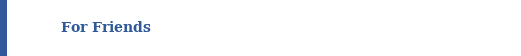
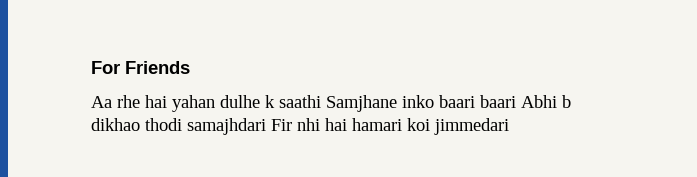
+ Aa rhe hai yahan dulhe k saathi Samjhane inko baari baari Abhi b dikhao thodi samajhdari Fir nhi hai hamari koi jimmedari

